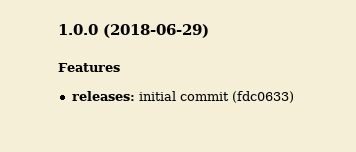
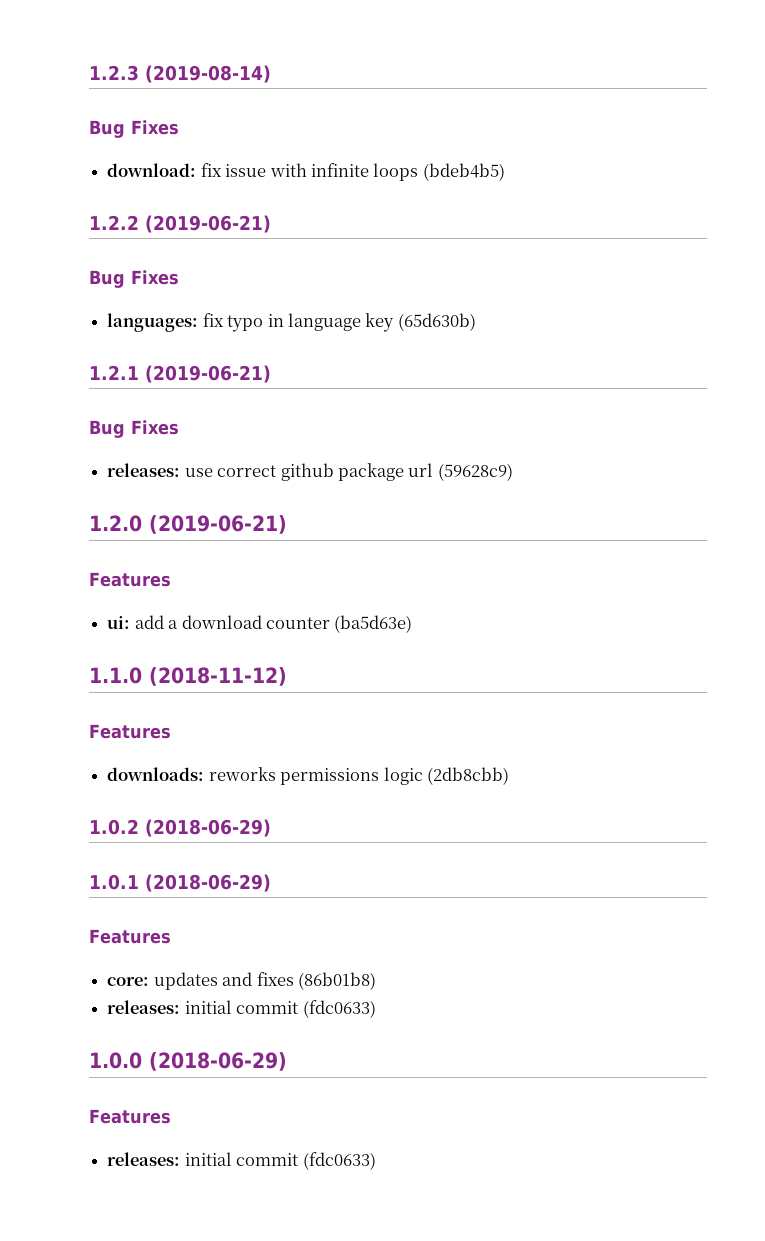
+ 1.2.3 (2019-08-14)
+ Bug Fixes
+ download: fix issue with infinite loops (bdeb4b5)
+ 1.2.2 (2019-06-21)
+ Bug Fixes
+ languages: fix typo in language key (65d630b)
+ 1.2.1 (2019-06-21)
+ Bug Fixes
+ releases: use correct github package url (59628c9)
+ 1.2.0 (2019-06-21)
+ Features
+ ui: add a download counter (ba5d63e)
+ 1.1.0 (2018-11-12)
+ Features
+ downloads: reworks permissions logic (2db8cbb)
+ 1.0.2 (2018-06-29)
+ 1.0.1 (2018-06-29)
+ Features
+ core: updates and fixes (86b01b8)
+ releases: initial commit (fdc0633)

